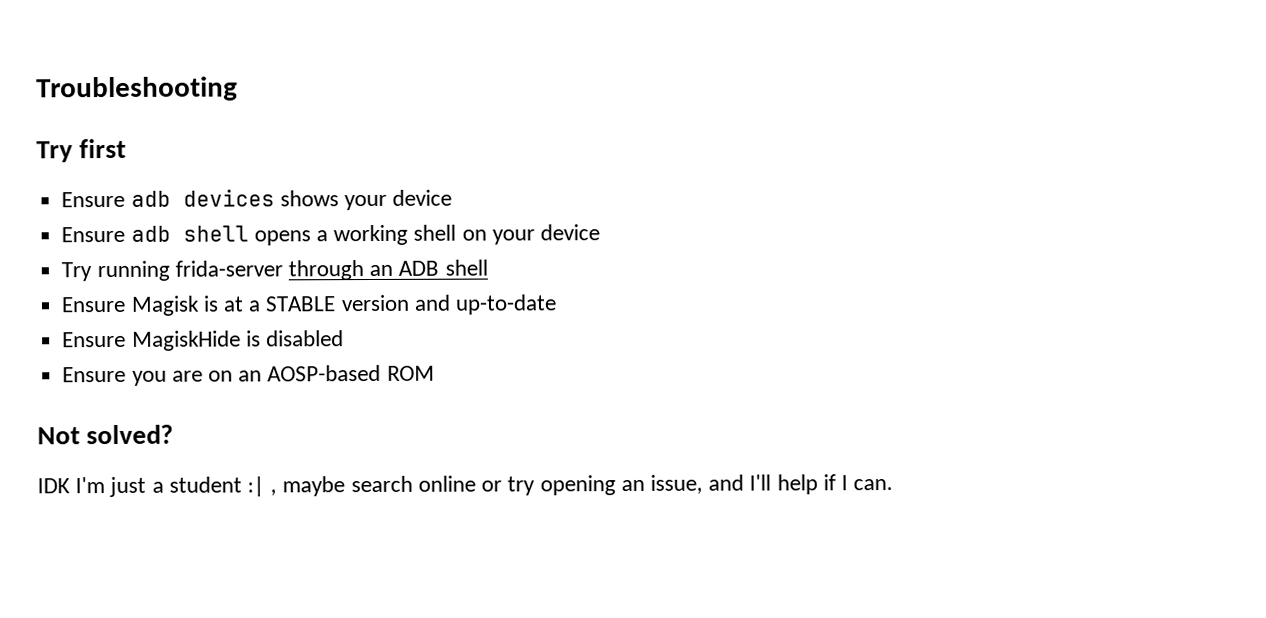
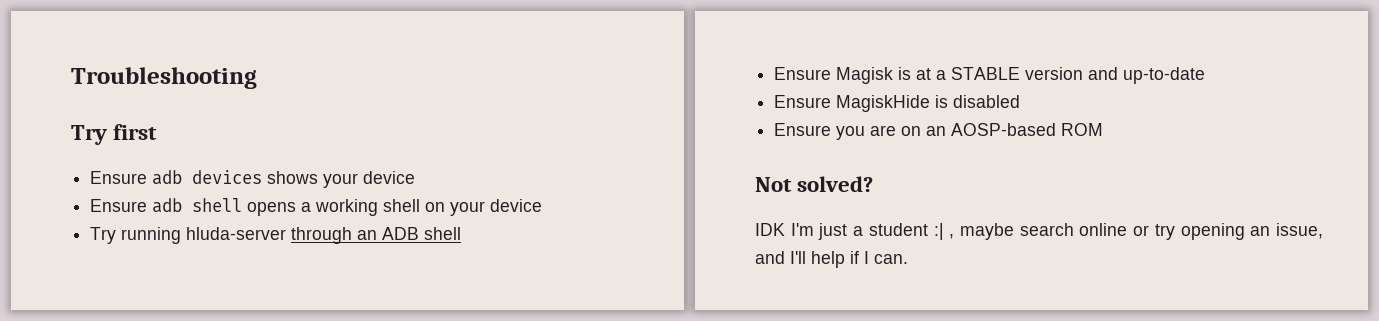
- Try running frida-server through an ADB shell
+ Try running hluda-server through an ADB shell

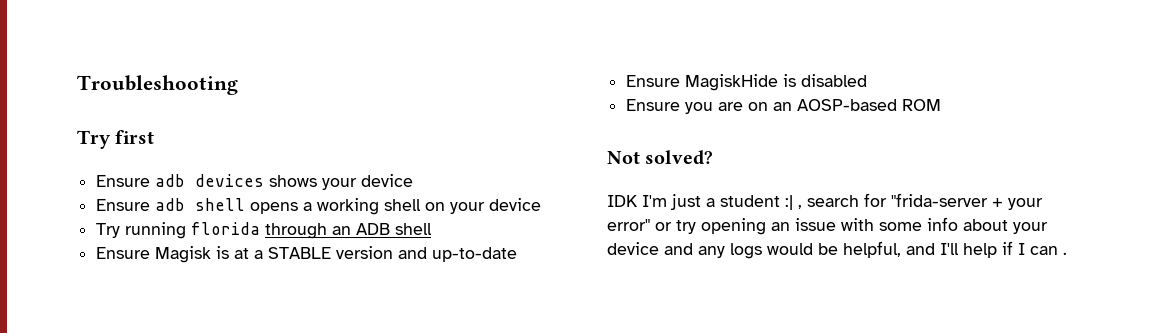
- Try running hluda-server through an ADB shell
+ Try running florida through an ADB shell
- IDK I'm just a student :| , maybe search online or try opening an issue, and I'll help if I can.
+ IDK I'm just a student :| , search for "frida-server + your error" or try opening an issue with some info about your device and any logs would be helpful, and I'll help if I can .

